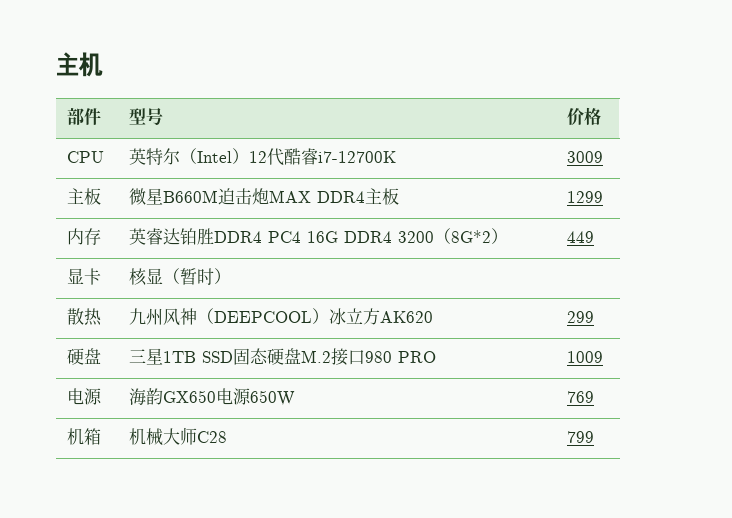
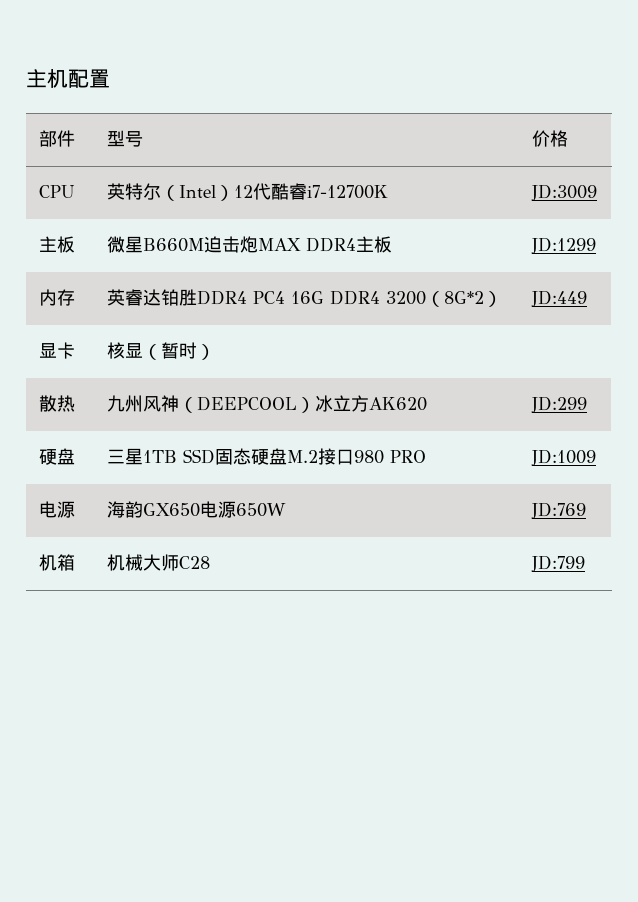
- 主机
+ 主机配置
- CPU | 英特尔（Intel）12代酷睿i7-12700K | 3009
+ CPU | 英特尔（Intel）12代酷睿i7-12700K | JD:3009
- 主板 | 微星B660M迫击炮MAX DDR4主板 | 1299
+ 主板 | 微星B660M迫击炮MAX DDR4主板 | JD:1299
- 内存 | 英睿达铂胜DDR4 PC4 16G DDR4 3200（8G*2） | 449
+ 内存 | 英睿达铂胜DDR4 PC4 16G DDR4 3200（8G*2） | JD:449
- 散热 | 九州风神（DEEPCOOL）冰立方AK620 | 299
+ 散热 | 九州风神（DEEPCOOL）冰立方AK620 | JD:299
- 硬盘 | 三星1TB SSD固态硬盘M.2接口980 PRO | 1009
+ 硬盘 | 三星1TB SSD固态硬盘M.2接口980 PRO | JD:1009
- 电源 | 海韵GX650电源650W | 769
+ 电源 | 海韵GX650电源650W | JD:769
- 机箱 | 机械大师C28 | 799
+ 机箱 | 机械大师C28 | JD:799

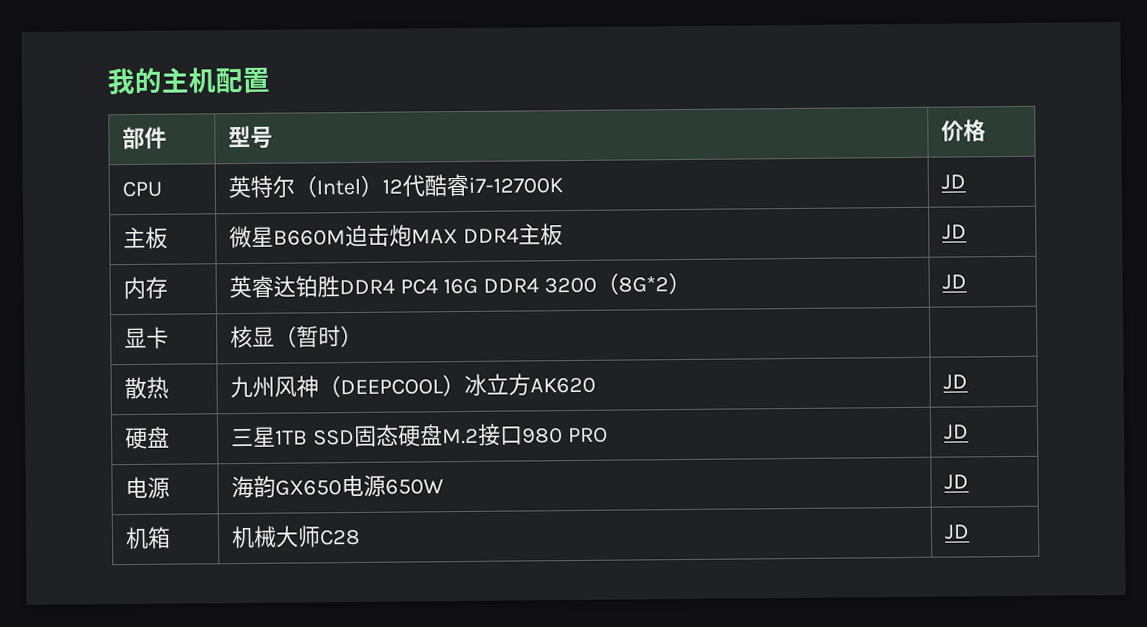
- 主机配置
+ 我的主机配置
- CPU | 英特尔（Intel）12代酷睿i7-12700K | JD:3009
+ CPU | 英特尔（Intel）12代酷睿i7-12700K | JD
- 主板 | 微星B660M迫击炮MAX DDR4主板 | JD:1299
+ 主板 | 微星B660M迫击炮MAX DDR4主板 | JD
- 内存 | 英睿达铂胜DDR4 PC4 16G DDR4 3200（8G*2） | JD:449
+ 内存 | 英睿达铂胜DDR4 PC4 16G DDR4 3200（8G*2） | JD
- 散热 | 九州风神（DEEPCOOL）冰立方AK620 | JD:299
+ 散热 | 九州风神（DEEPCOOL）冰立方AK620 | JD
- 硬盘 | 三星1TB SSD固态硬盘M.2接口980 PRO | JD:1009
+ 硬盘 | 三星1TB SSD固态硬盘M.2接口980 PRO | JD
- 电源 | 海韵GX650电源650W | JD:769
+ 电源 | 海韵GX650电源650W | JD
- 机箱 | 机械大师C28 | JD:799
+ 机箱 | 机械大师C28 | JD

